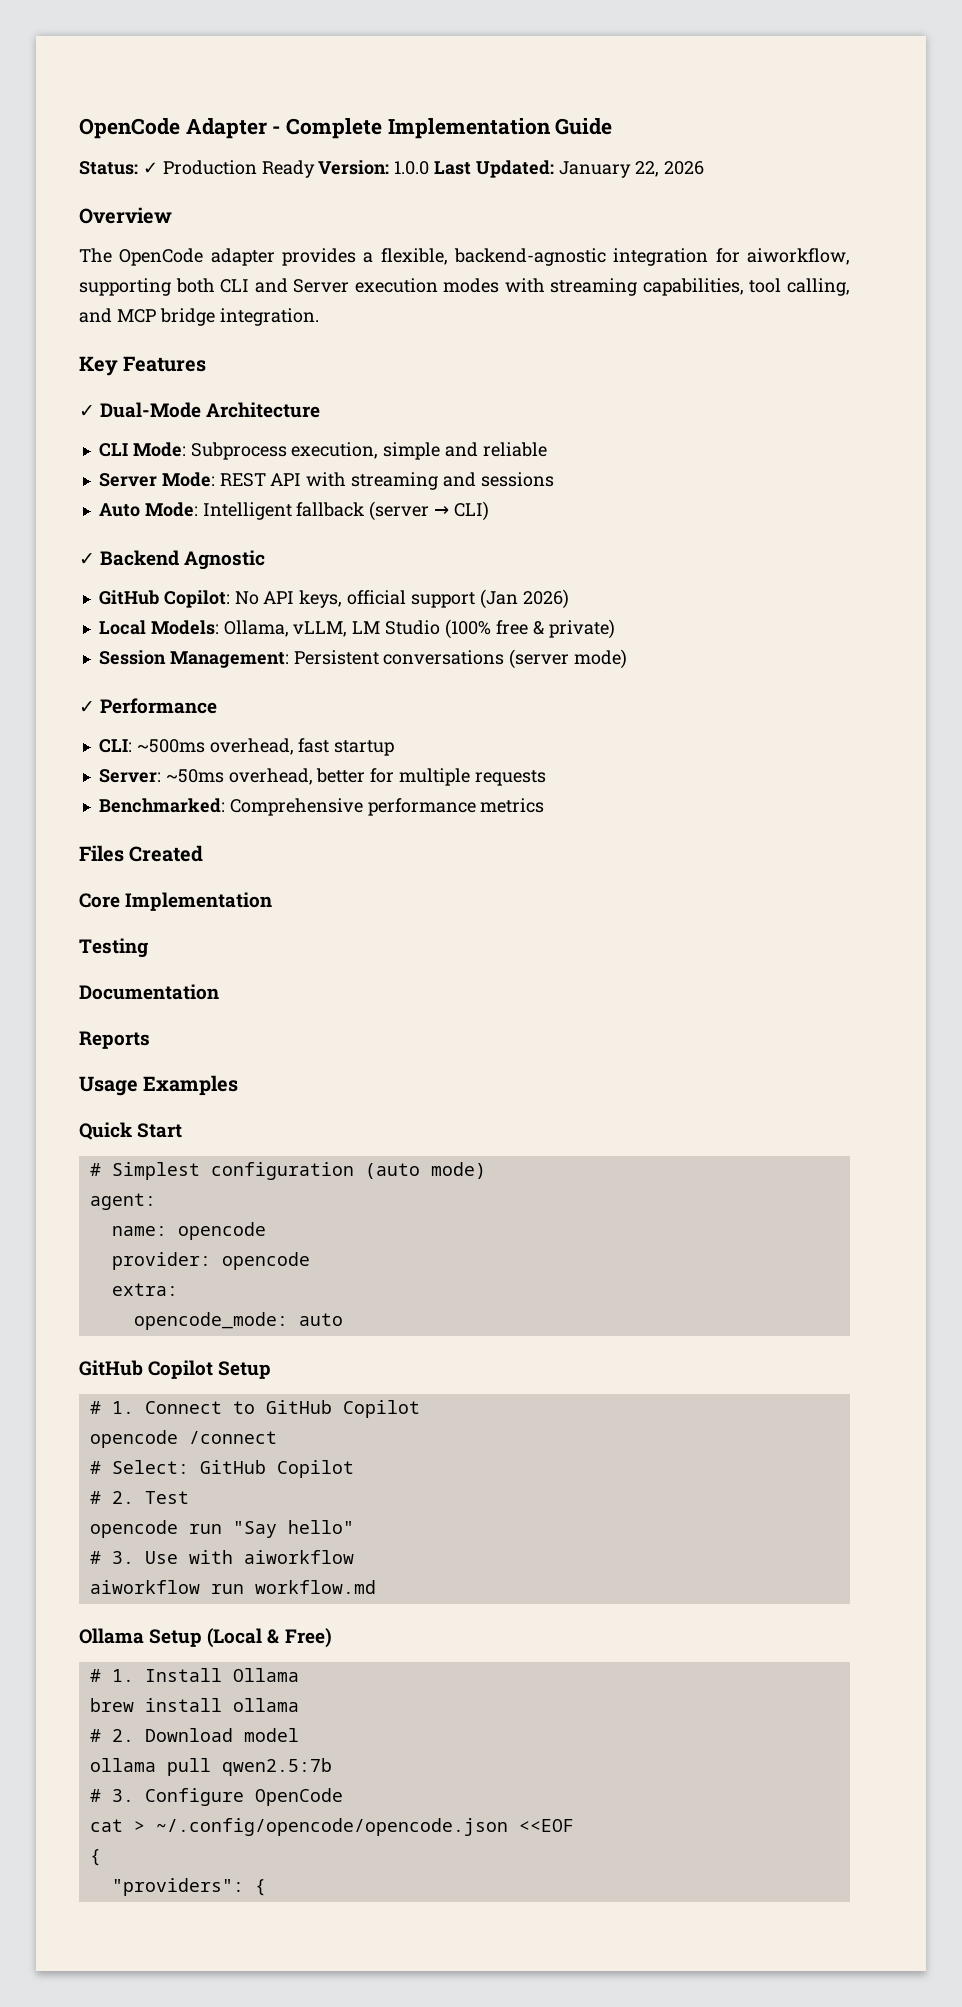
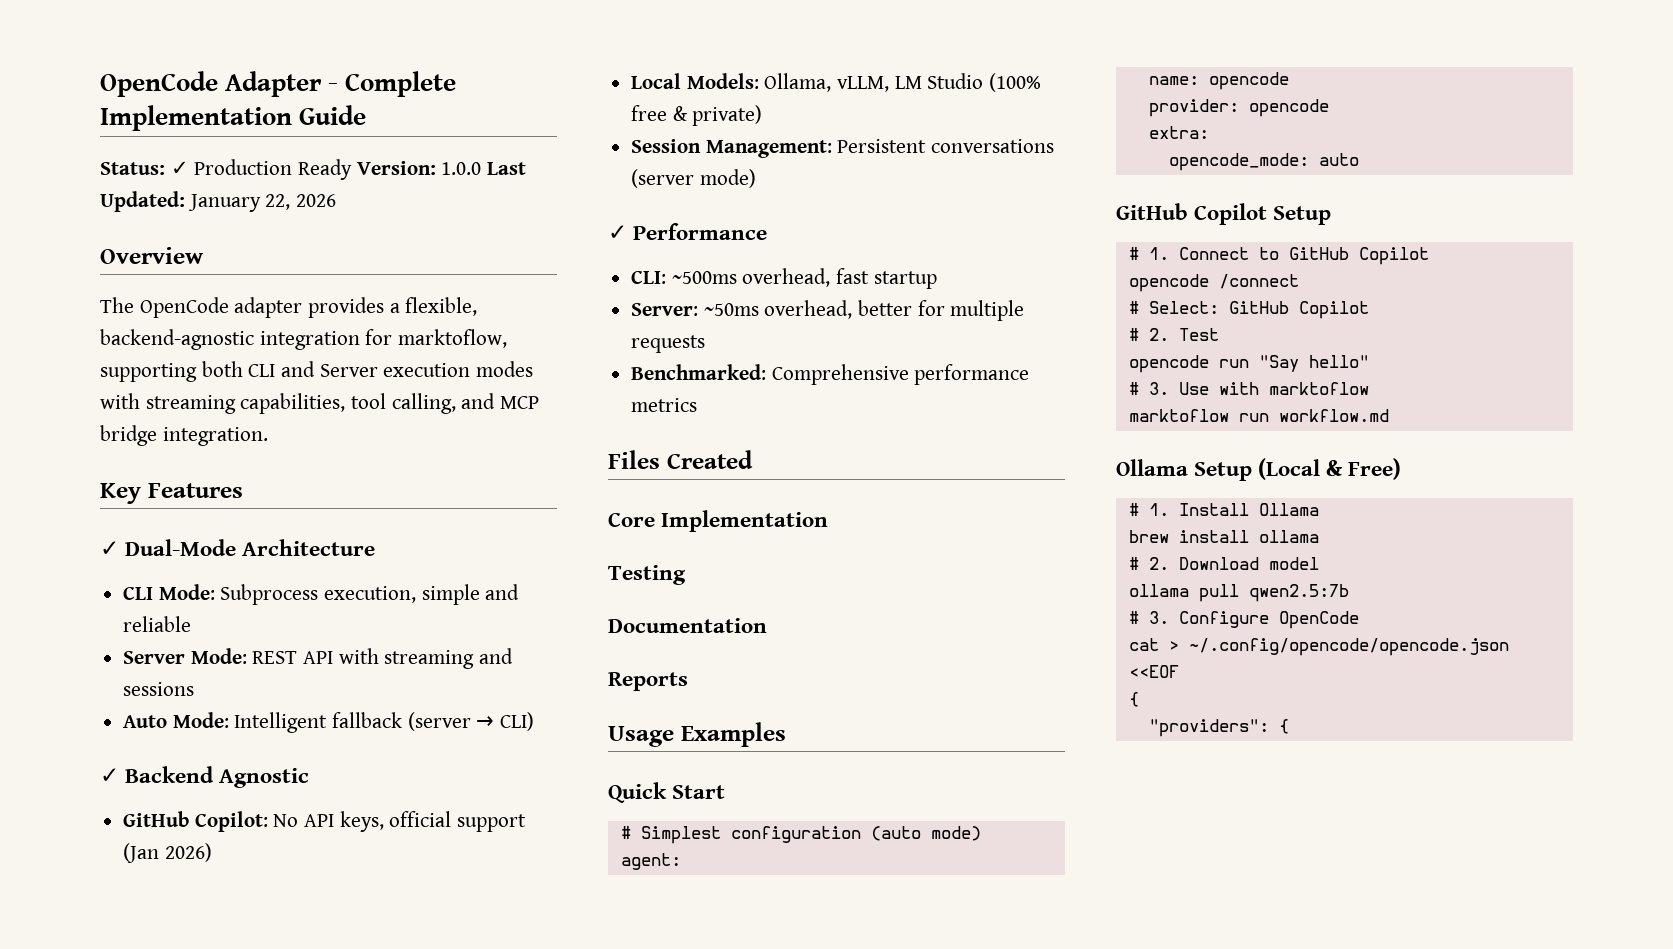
- The OpenCode adapter provides a flexible, backend-agnostic integration for aiworkflow, supporting both CLI and Server execution modes with streaming capabilities, tool calling, and MCP bridge integration.
+ The OpenCode adapter provides a flexible, backend-agnostic integration for marktoflow, supporting both CLI and Server execution modes with streaming capabilities, tool calling, and MCP bridge integration.
- # 3. Use with aiworkflow
- aiworkflow run workflow.md
+ # 3. Use with marktoflow
+ marktoflow run workflow.md

